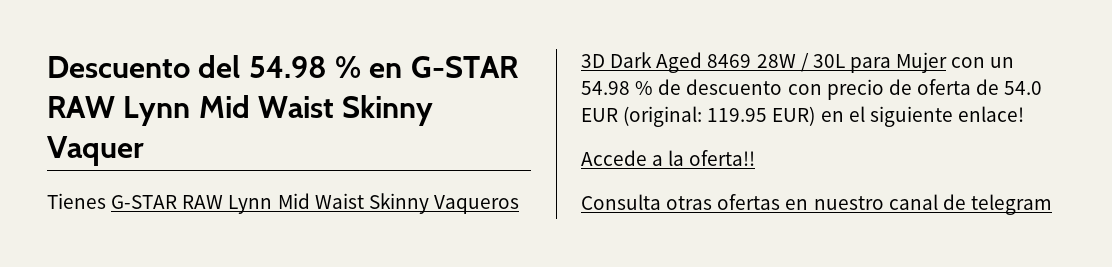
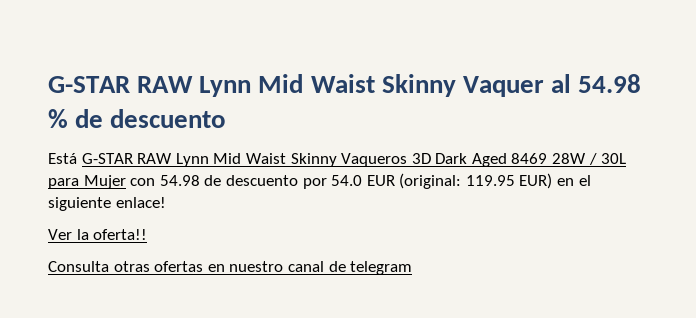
- Descuento del 54.98 % en G-STAR RAW Lynn Mid Waist Skinny Vaquer
- Tienes G-STAR RAW Lynn Mid Waist Skinny Vaqueros 3D Dark Aged 8469 28W / 30L para Mujer con un 54.98 % de descuento con precio de oferta de 54.0 EUR (original: 119.95 EUR) en el siguiente enlace!
+ G-STAR RAW Lynn Mid Waist Skinny Vaquer al 54.98 % de descuento
+ Está G-STAR RAW Lynn Mid Waist Skinny Vaqueros 3D Dark Aged 8469 28W / 30L para Mujer con 54.98 de descuento por 54.0 EUR (original: 119.95 EUR) en el siguiente enlace!
- Accede a la oferta!!
+ Ver la oferta!!

